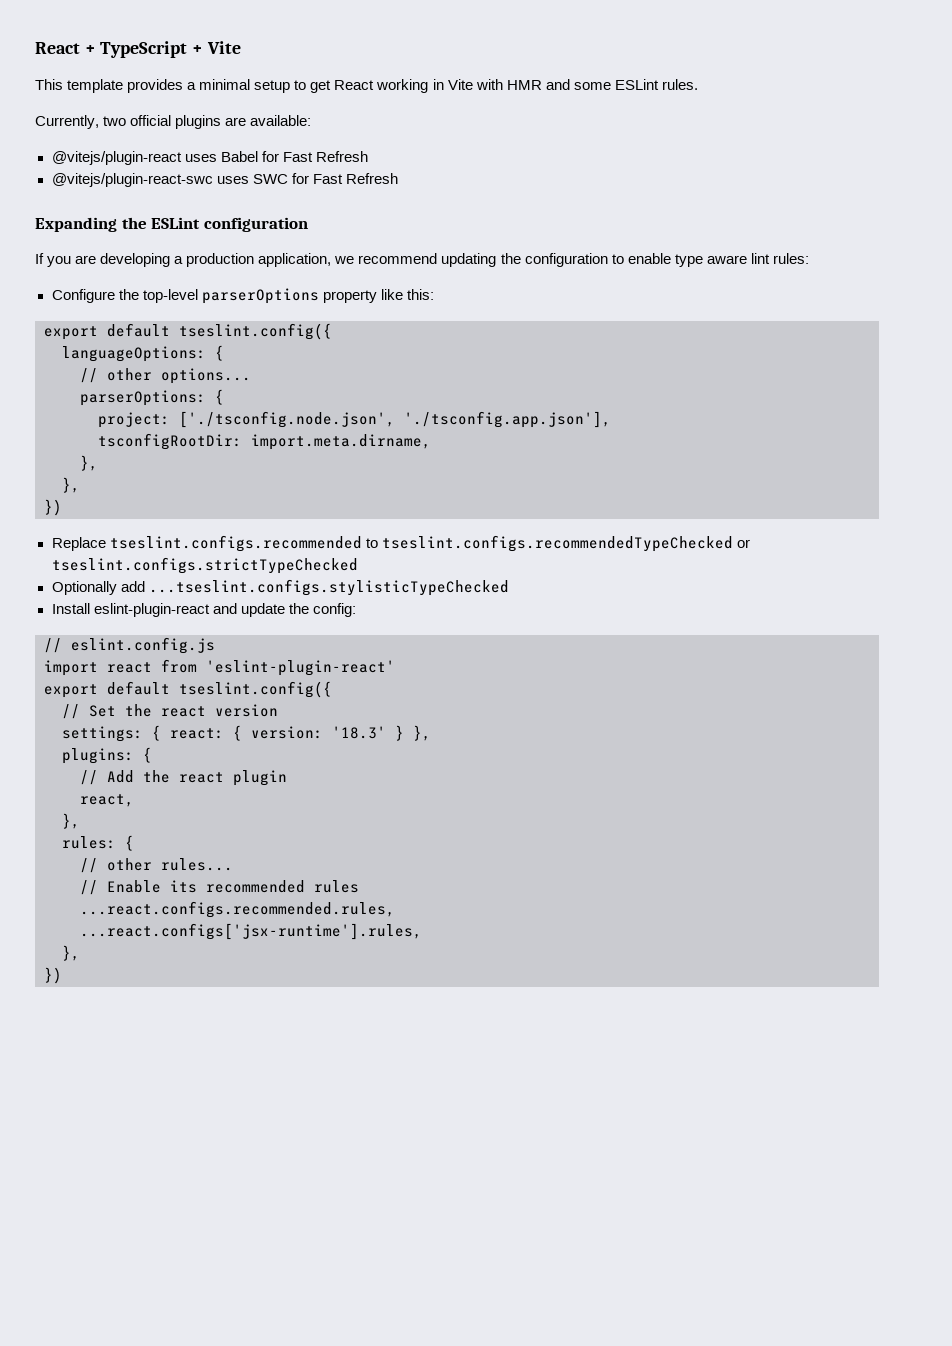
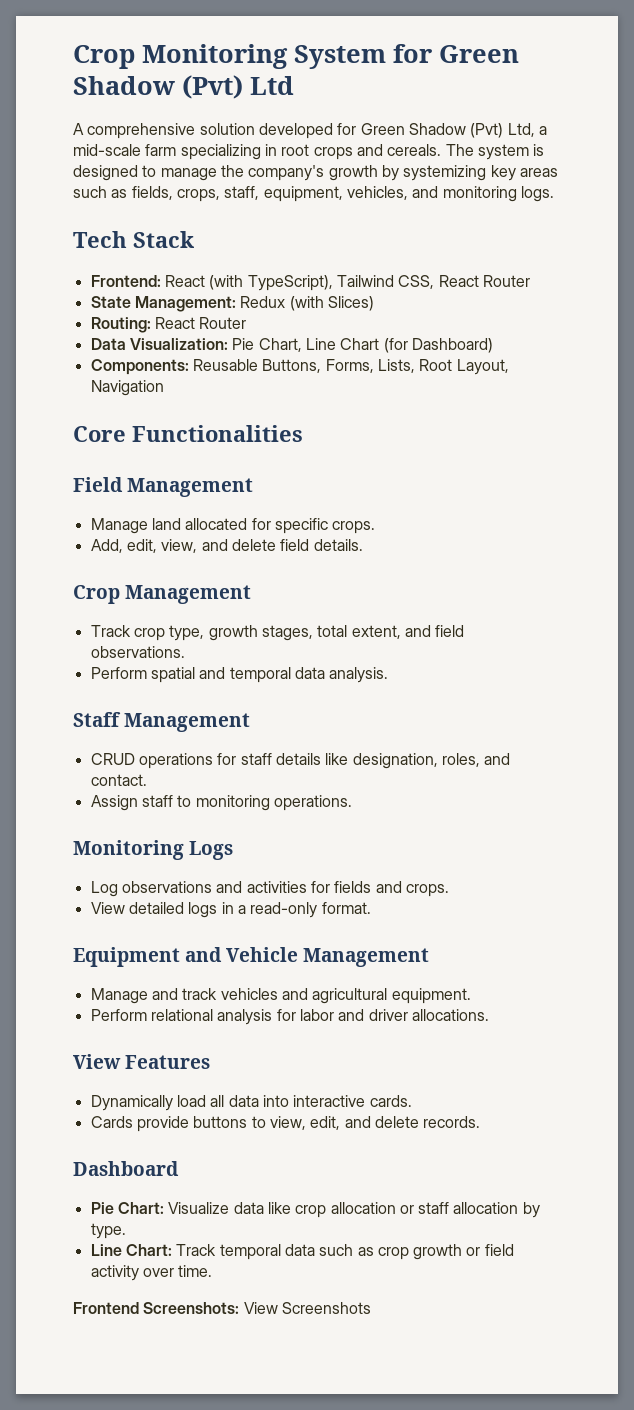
- React + TypeScript + Vite
- This template provides a minimal setup to get React working in Vite with HMR and some ESLint rules.
- Currently, two official plugins are available:
- @vitejs/plugin-react uses Babel for Fast Refresh
- @vitejs/plugin-react-swc uses SWC for Fast Refresh
- Expanding the ESLint configuration
- If you are developing a production application, we recommend updating the configuration to enable type aware lint rules:
- Configure the top-level parserOptions property like this:
- export default tseslint.config({
- languageOptions: {
- // other options...
- parserOptions: {
- project: ['./tsconfig.node.json', './tsconfig.app.json'],
- tsconfigRootDir: import.meta.dirname,
- },
- },
- })
- Replace tseslint.configs.recommended to tseslint.configs.recommendedTypeChecked or tseslint.configs.strictTypeChecked
- Optionally add ...tseslint.configs.stylisticTypeChecked
- Install eslint-plugin-react and update the config:
- // eslint.config.js
- import react from 'eslint-plugin-react'
- export default tseslint.config({
- // Set the react version
- settings: { react: { version: '18.3' } },
- plugins: {
- // Add the react plugin
- react,
- },
- rules: {
- // other rules...
- // Enable its recommended rules
- ...react.configs.recommended.rules,
- ...react.configs['jsx-runtime'].rules,
- },
- })
+ Crop Monitoring System for Green Shadow (Pvt) Ltd
+ A comprehensive solution developed for Green Shadow (Pvt) Ltd, a mid-scale farm specializing in root crops and cereals. The system is designed to manage the company's growth by systemizing key areas such as fields, crops, staff, equipment, vehicles, and monitoring logs.
+ Tech Stack
+ Frontend: React (with TypeScript), Tailwind CSS, React Router
+ State Management: Redux (with Slices)
+ Routing: React Router
+ Data Visualization: Pie Chart, Line Chart (for Dashboard)
+ Components: Reusable Buttons, Forms, Lists, Root Layout, Navigation
+ Core Functionalities
+ Field Management
+ Manage land allocated for specific crops.
+ Add, edit, view, and delete field details.
+ Crop Management
+ Track crop type, growth stages, total extent, and field observations.
+ Perform spatial and temporal data analysis.
+ Staff Management
+ CRUD operations for staff details like designation, roles, and contact.
+ Assign staff to monitoring operations.
+ Monitoring Logs
+ Log observations and activities for fields and crops.
+ View detailed logs in a read-only format.
+ Equipment and Vehicle Management
+ Manage and track vehicles and agricultural equipment.
+ Perform relational analysis for labor and driver allocations.
+ View Features
+ Dynamically load all data into interactive cards.
+ Cards provide buttons to view, edit, and delete records.
+ Dashboard
+ Pie Chart: Visualize data like crop allocation or staff allocation by type.
+ Line Chart: Track temporal data such as crop growth or field activity over time.
+ Frontend Screenshots: View Screenshots

